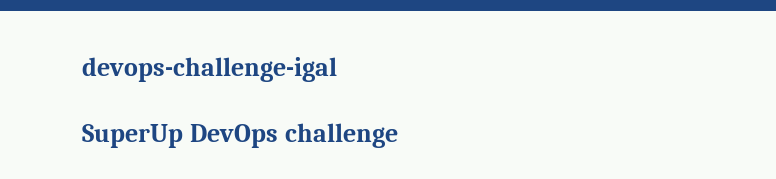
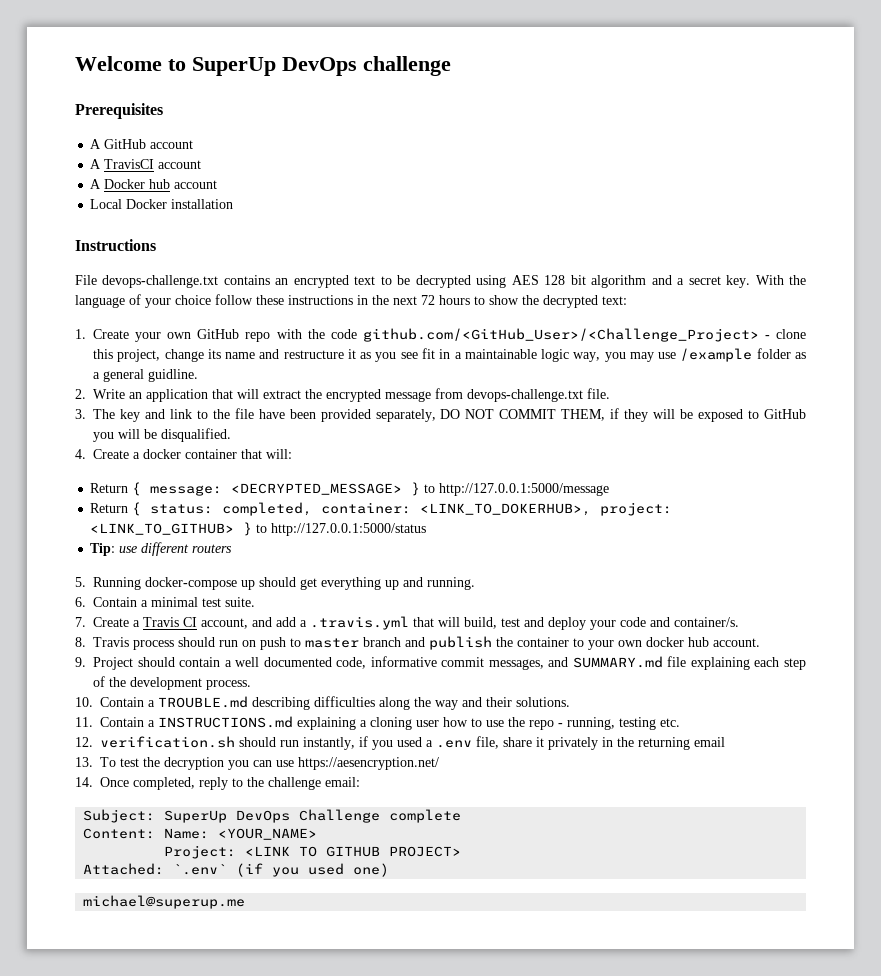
- devops-challenge-igal
- SuperUp DevOps challenge
+ Welcome to SuperUp DevOps challenge
+ Prerequisites
+ A GitHub account
+ A TravisCI account
+ A Docker hub account
+ Local Docker installation
+ Instructions
+ File devops-challenge.txt contains an encrypted text to be decrypted using AES 128 bit algorithm and a secret key. With the language of your choice follow these instructions in the next 72 hours to show the decrypted text:
+ 1. Create your own GitHub repo with the code github.com/<GitHub_User>/<Challenge_Project> - clone this project, change its name and restructure it as you see fit in a maintainable logic way, you may use /example folder as a general guidline.
+ 2. Write an application that will extract the encrypted message from devops-challenge.txt file.
+ 3. The key and link to the file have been provided separately, DO NOT COMMIT THEM, if they will be exposed to GitHub you will be disqualified.
+ 4. Create a docker container that will:
+ Return { message: <DECRYPTED_MESSAGE> } to http://127.0.0.1:5000/message
+ Return { status: completed, container: <LINK_TO_DOKERHUB>, project: <LINK_TO_GITHUB> } to http://127.0.0.1:5000/status
+ Tip: use different routers
+ 5. Running docker-compose up should get everything up and running.
+ 6. Contain a minimal test suite.
+ 7. Create a Travis CI account, and add a .travis.yml that will build, test and deploy your code and container/s.
+ 8. Travis process should run on push to master branch and publish the container to your own docker hub account.
+ 9. Project should contain a well documented code, informative commit messages, and SUMMARY.md file explaining each step of the development process.
+ 10. Contain a TROUBLE.md describing difficulties along the way and their solutions.
+ 11. Contain a INSTRUCTIONS.md explaining a cloning user how to use the repo - running, testing etc.
+ 12. verification.sh should run instantly, if you used a .env file, share it privately in the returning email
+ 13. To test the decryption you can use https://aesencryption.net/
+ 14. Once completed, reply to the challenge email:
+ Subject: SuperUp DevOps Challenge complete
+ Content: Name: <YOUR_NAME>
+ Project: <LINK TO GITHUB PROJECT>
+ Attached: `.env` (if you used one)
+ michael@superup.me

